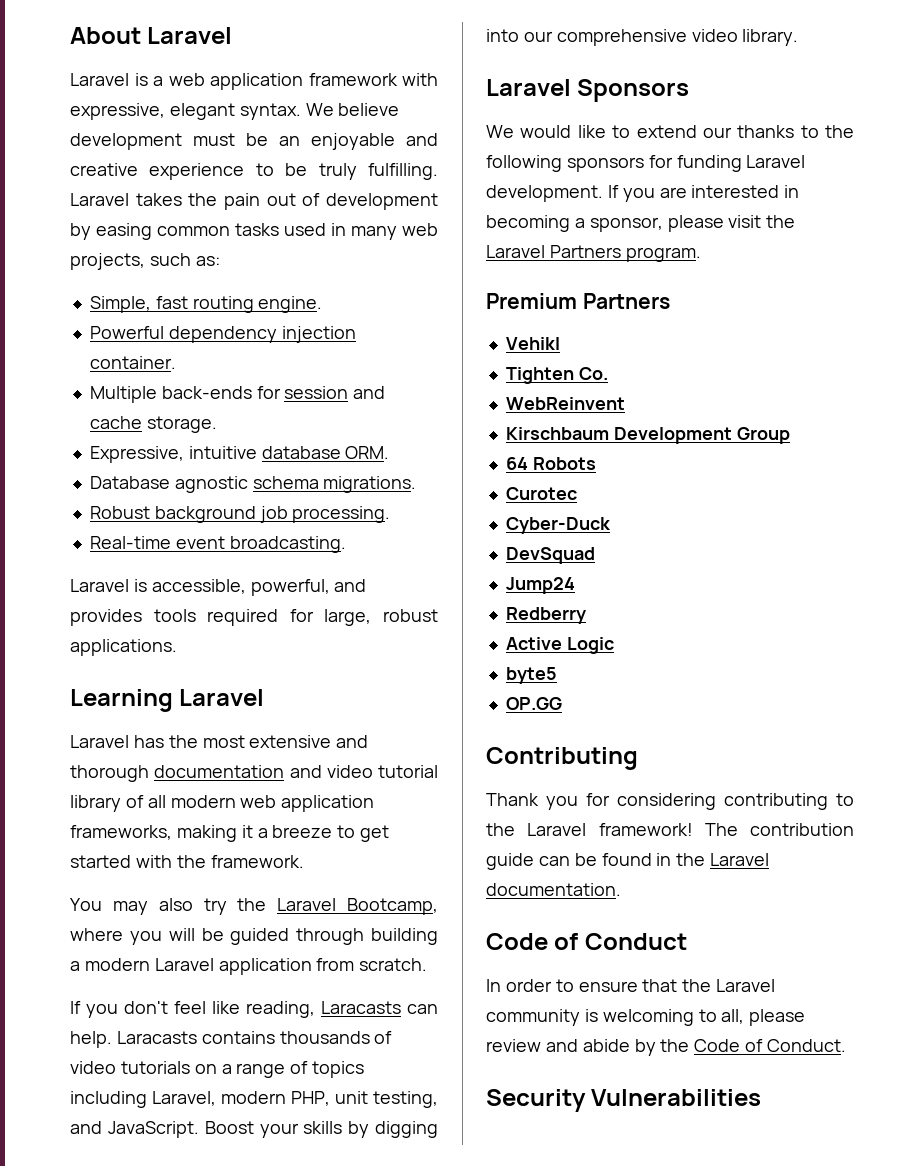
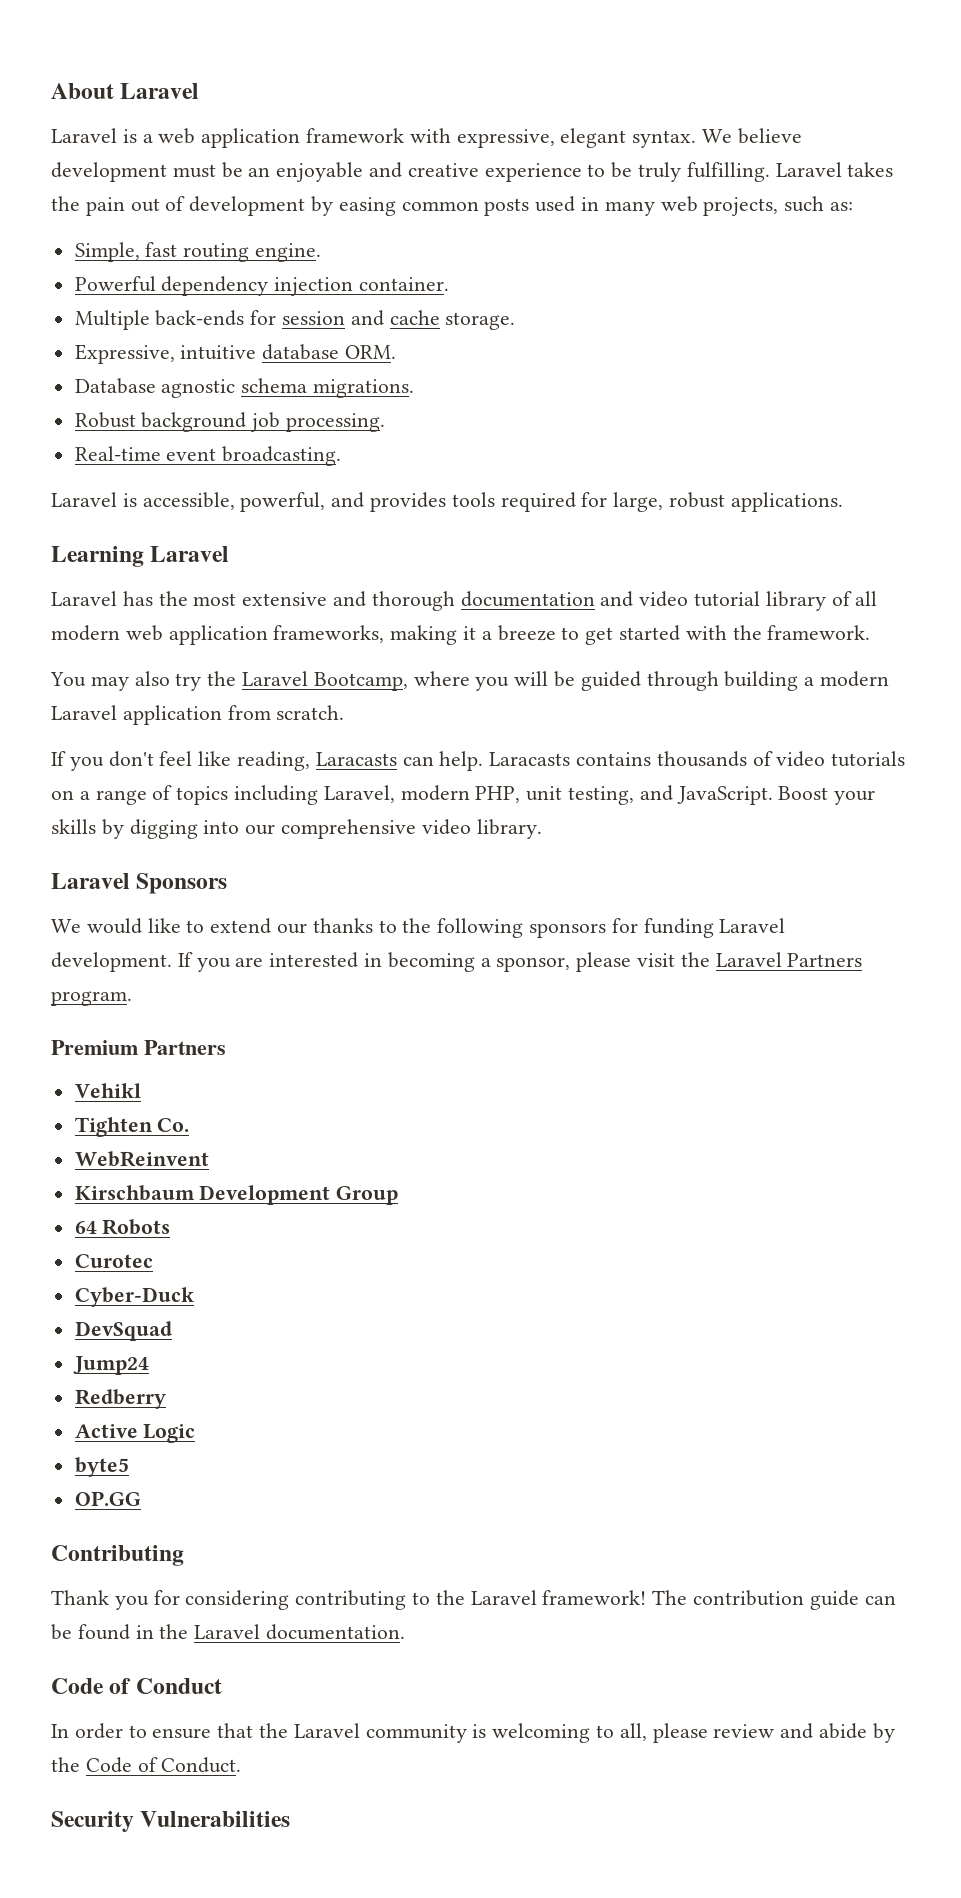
- Laravel takes the pain out of development by easing common tasks used in many web projects, such as:
+ Laravel takes the pain out of development by easing common posts used in many web projects, such as:

